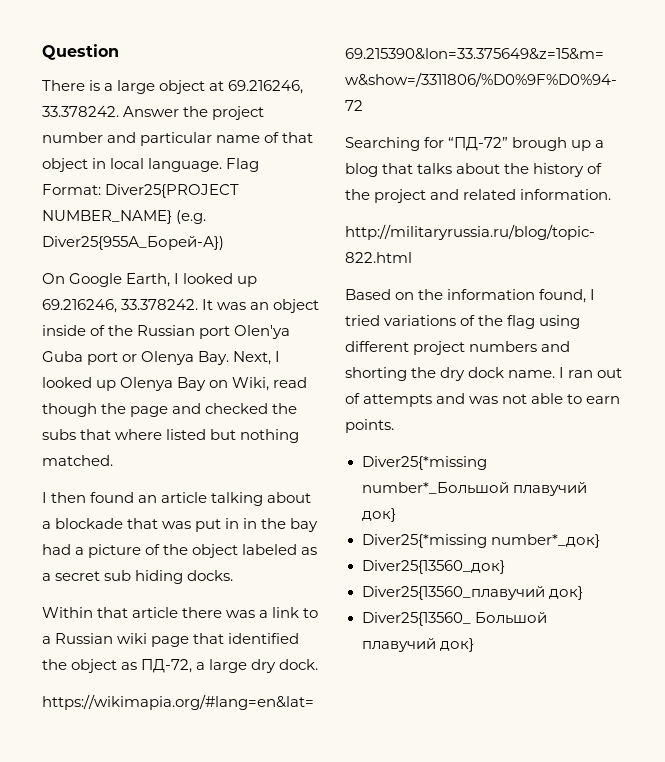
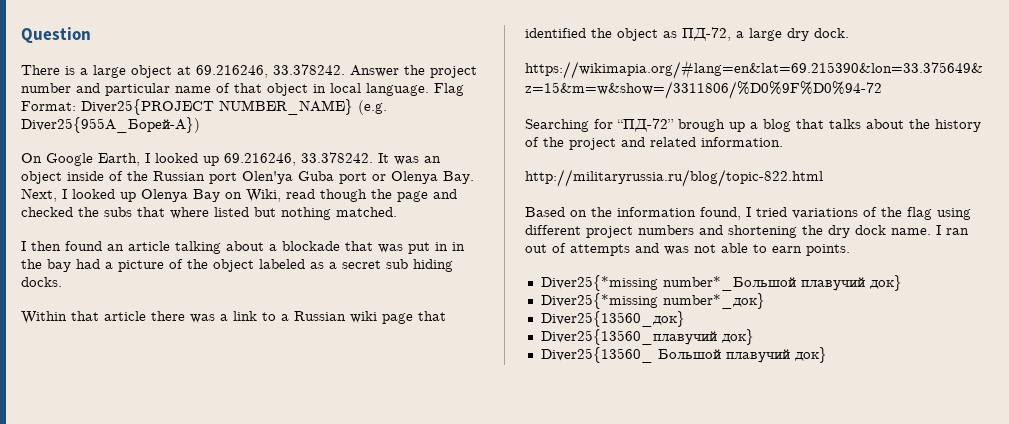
- Based on the information found, I tried variations of the flag using different project numbers and shorting the dry dock name.
+ Based on the information found, I tried variations of the flag using different project numbers and shortening the dry dock name.

